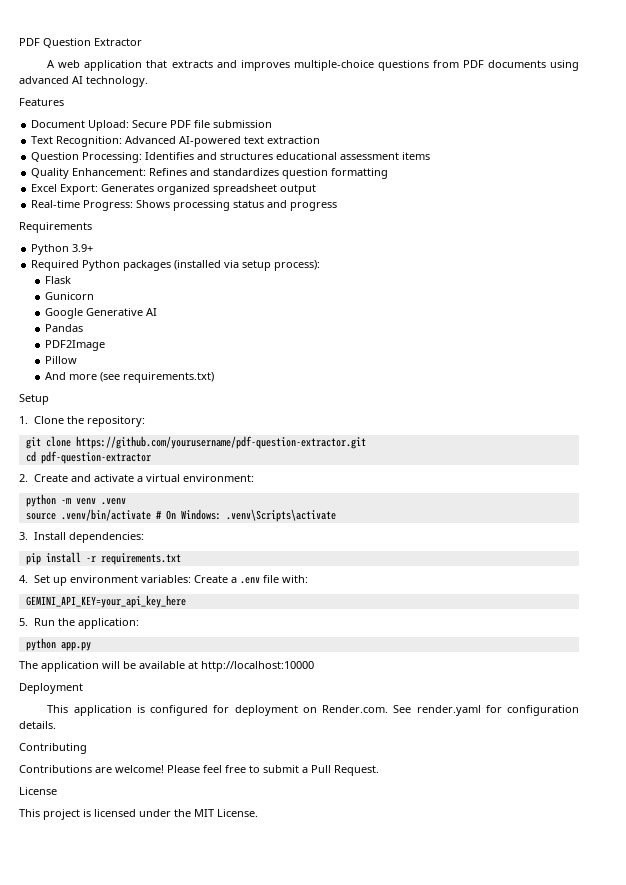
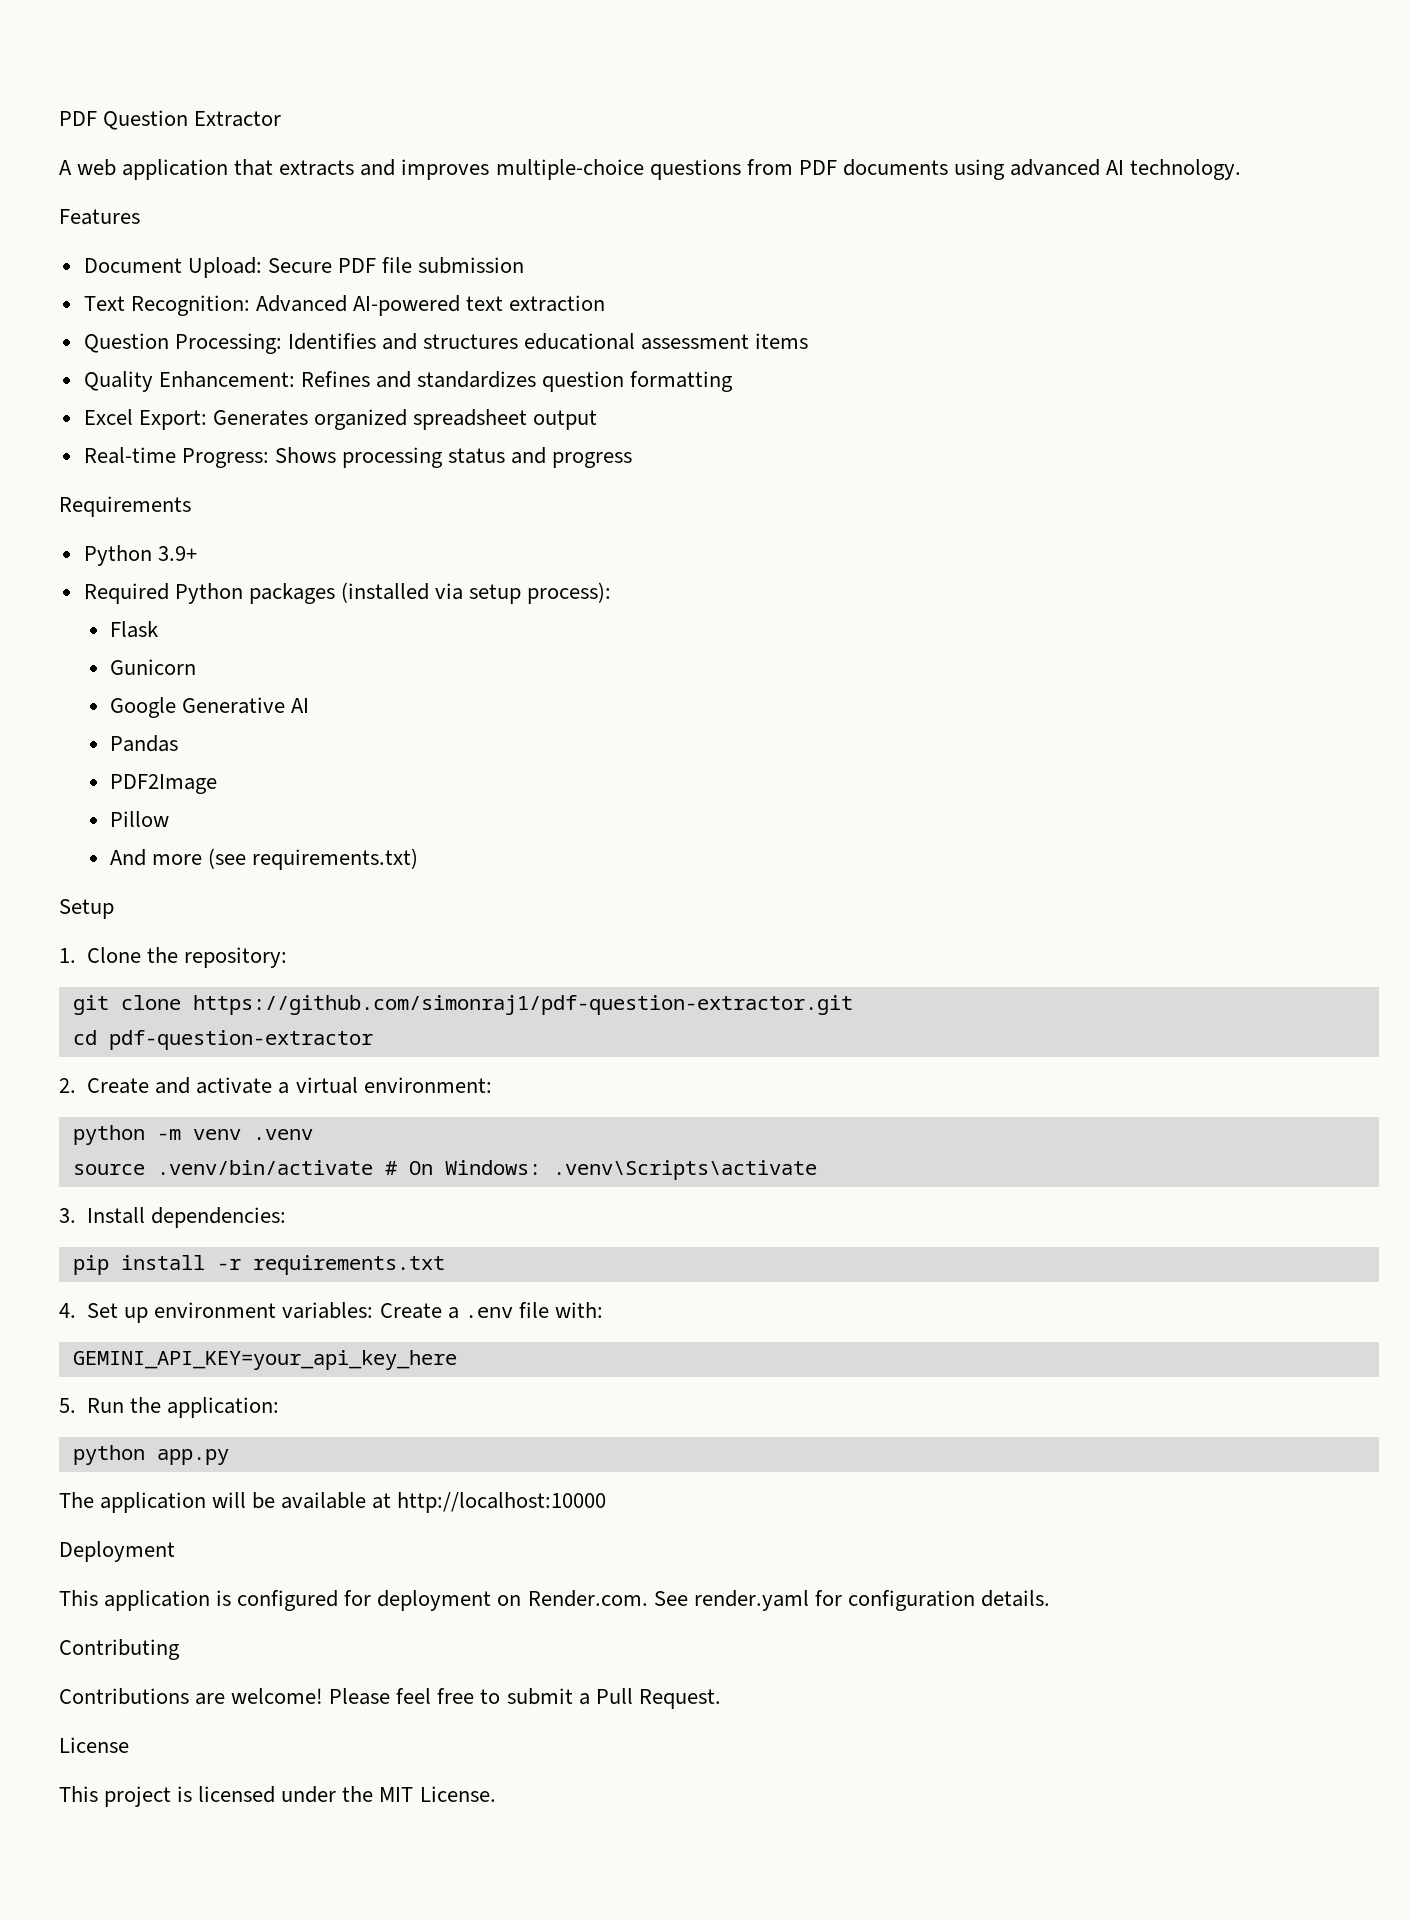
- git clone https://github.com/yourusername/pdf-question-extractor.git
+ git clone https://github.com/simonraj1/pdf-question-extractor.git

